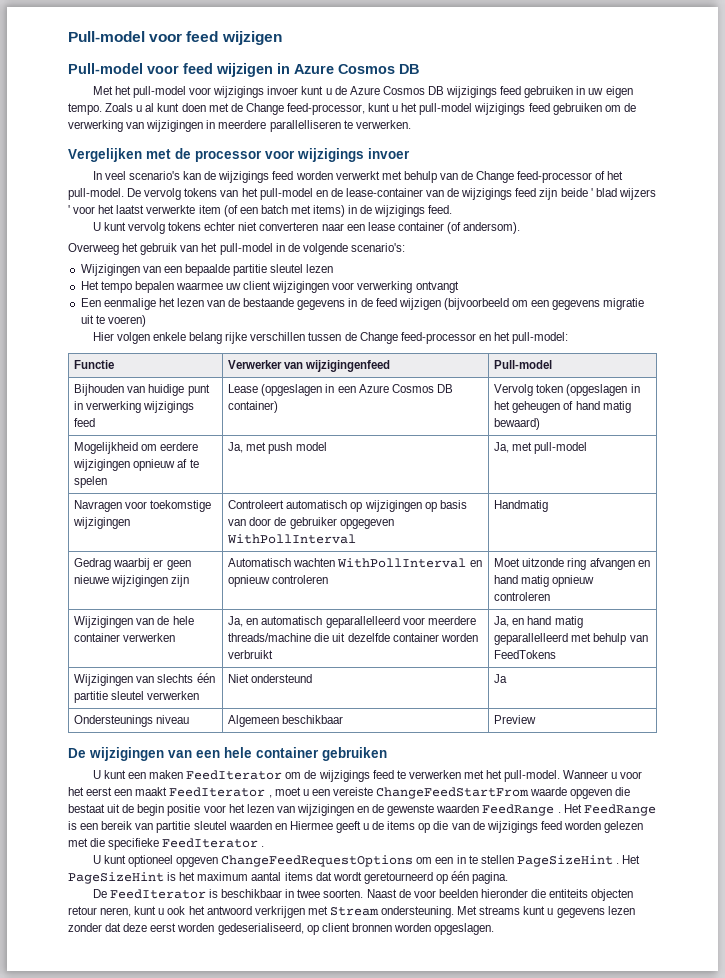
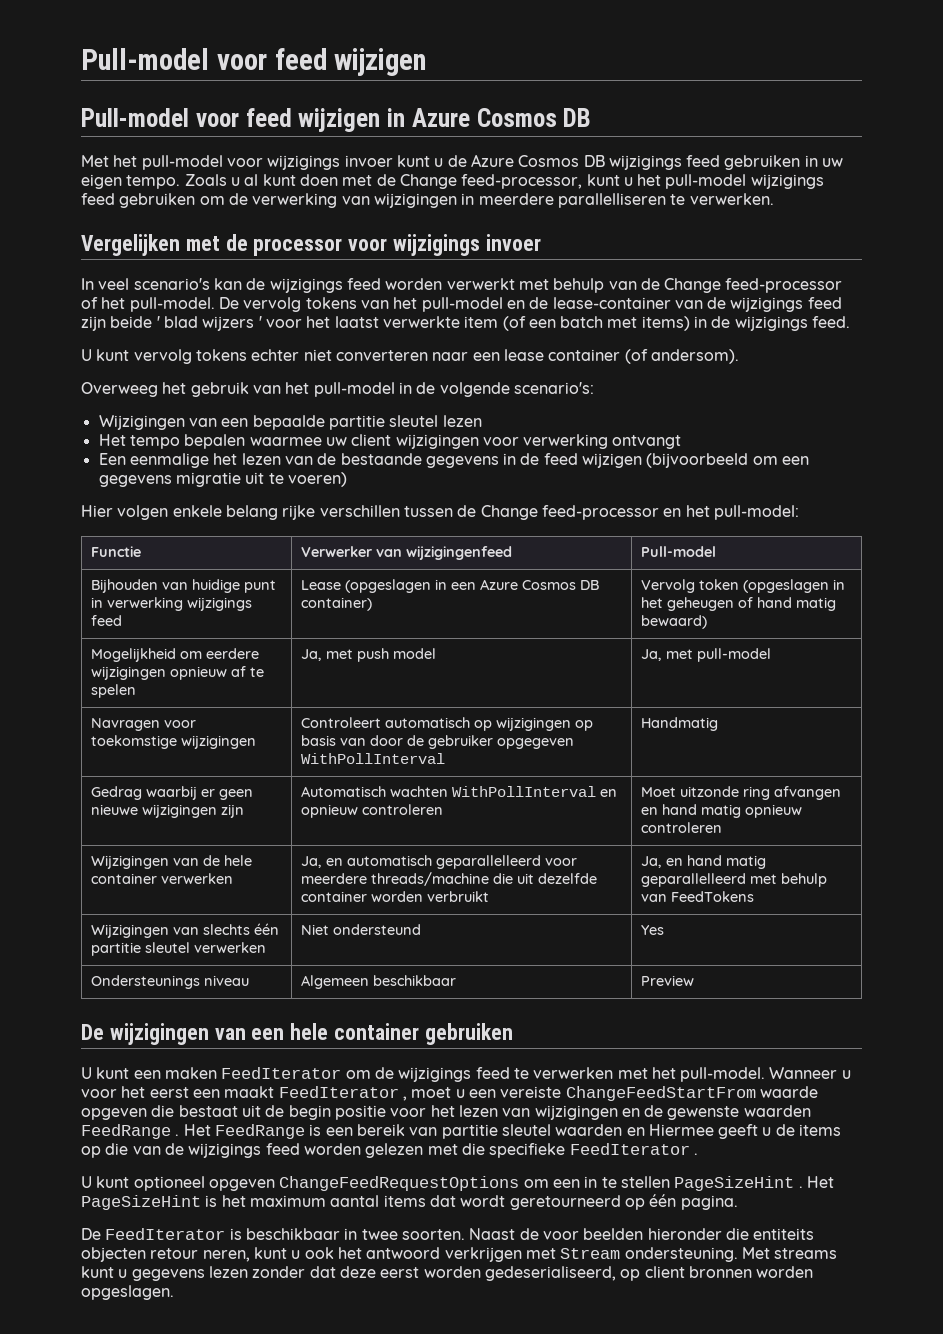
- Wijzigingen van slechts één partitie sleutel verwerken | Niet ondersteund | Ja
+ Wijzigingen van slechts één partitie sleutel verwerken | Niet ondersteund | Yes

